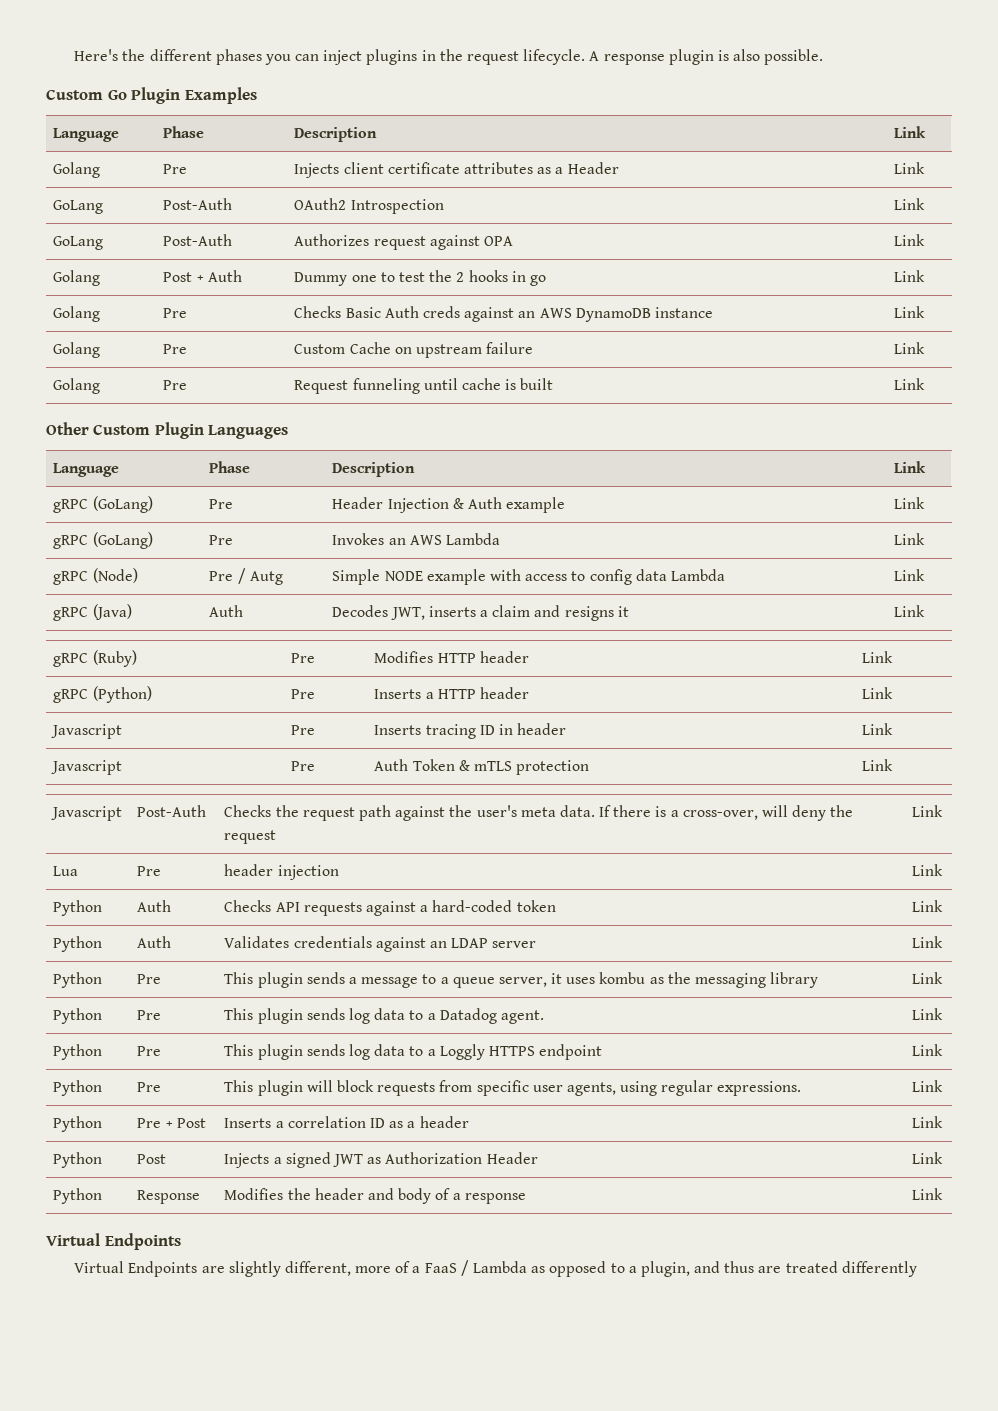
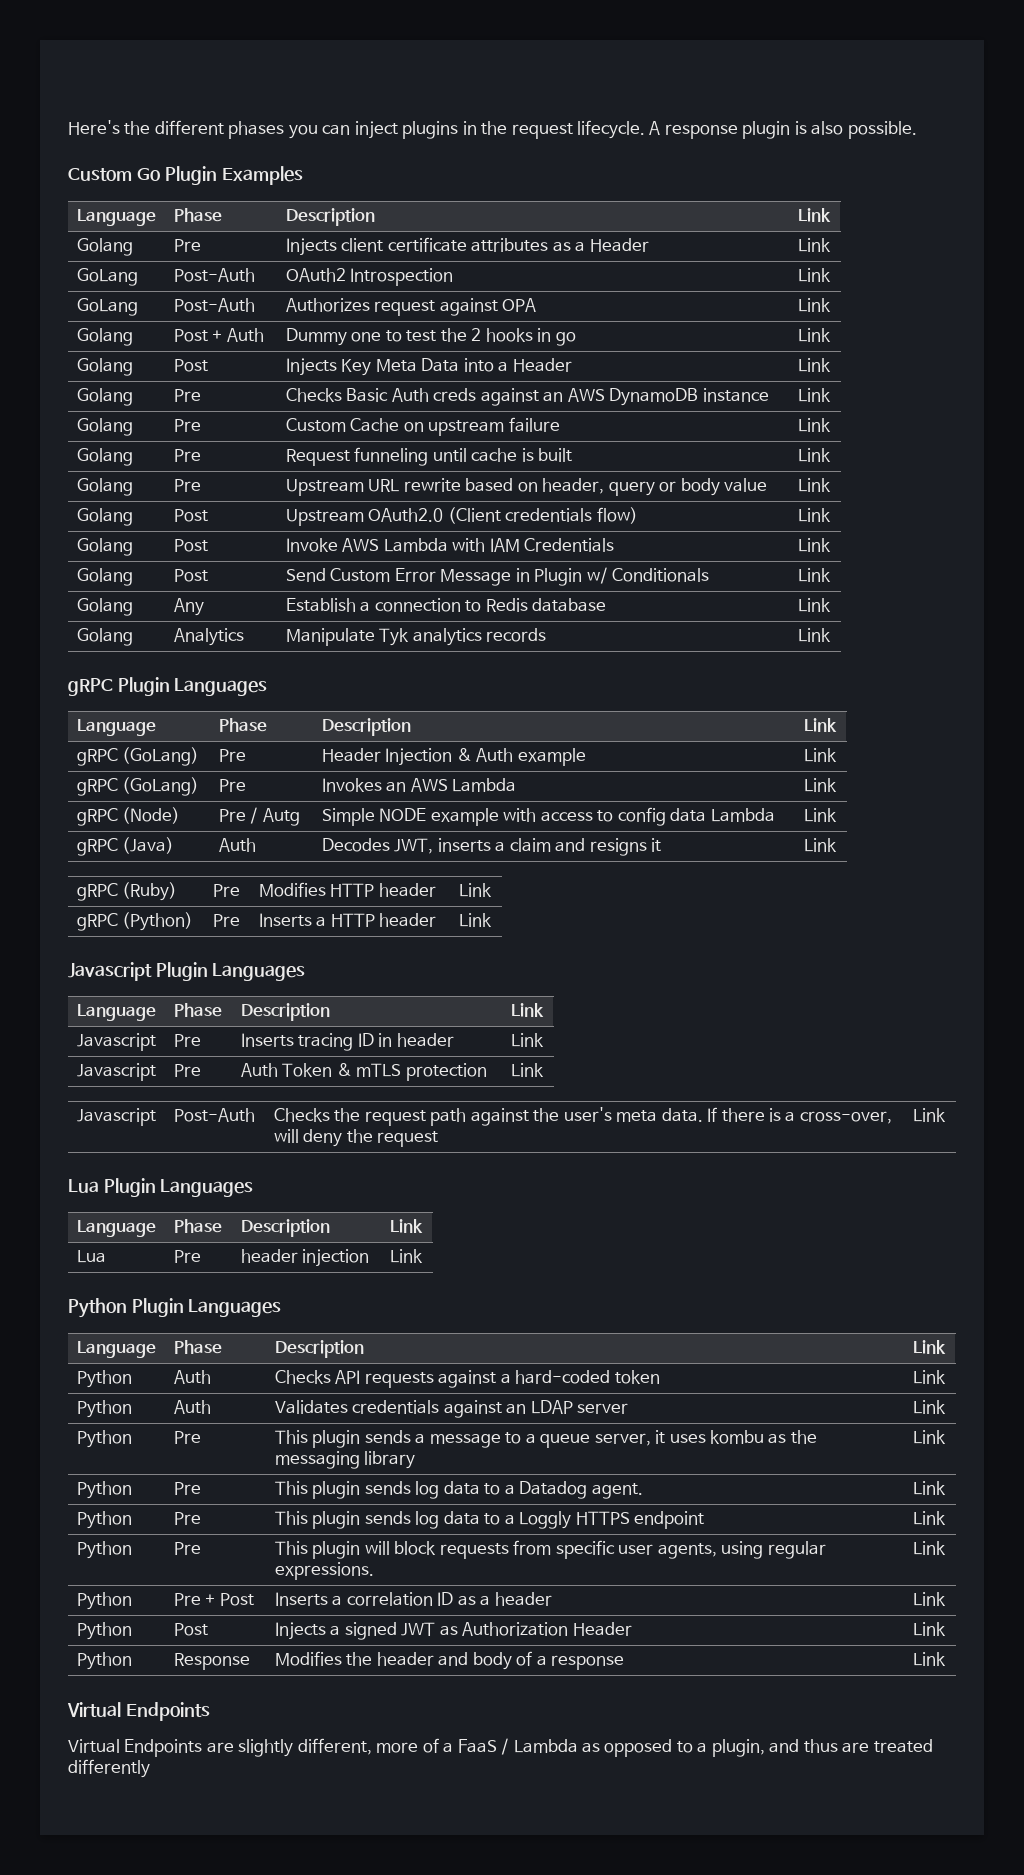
+ Golang | Post | Injects Key Meta Data into a Header | Link
- Other Custom Plugin Languages
+ Golang | Pre | Upstream URL rewrite based on header, query or body value | Link
+ Golang | Post | Upstream OAuth2.0 (Client credentials flow) | Link
+ Golang | Post | Invoke AWS Lambda with IAM Credentials | Link
+ Golang | Post | Send Custom Error Message in Plugin w/ Conditionals | Link
+ Golang | Any | Establish a connection to Redis database | Link
+ Golang | Analytics | Manipulate Tyk analytics records | Link
+ gRPC Plugin Languages
+ Javascript Plugin Languages
+ Language | Phase | Description | Link
+ Lua Plugin Languages
+ Language | Phase | Description | Link
+ Python Plugin Languages
+ Language | Phase | Description | Link

